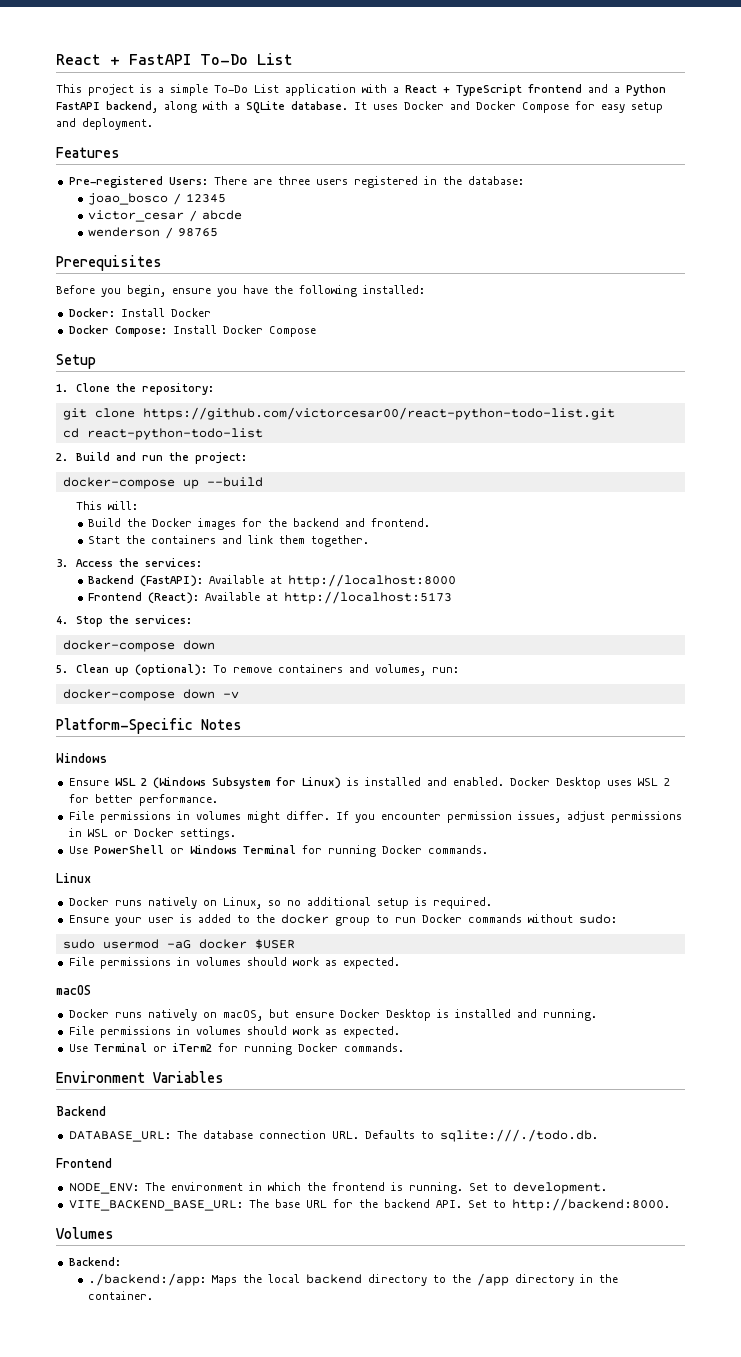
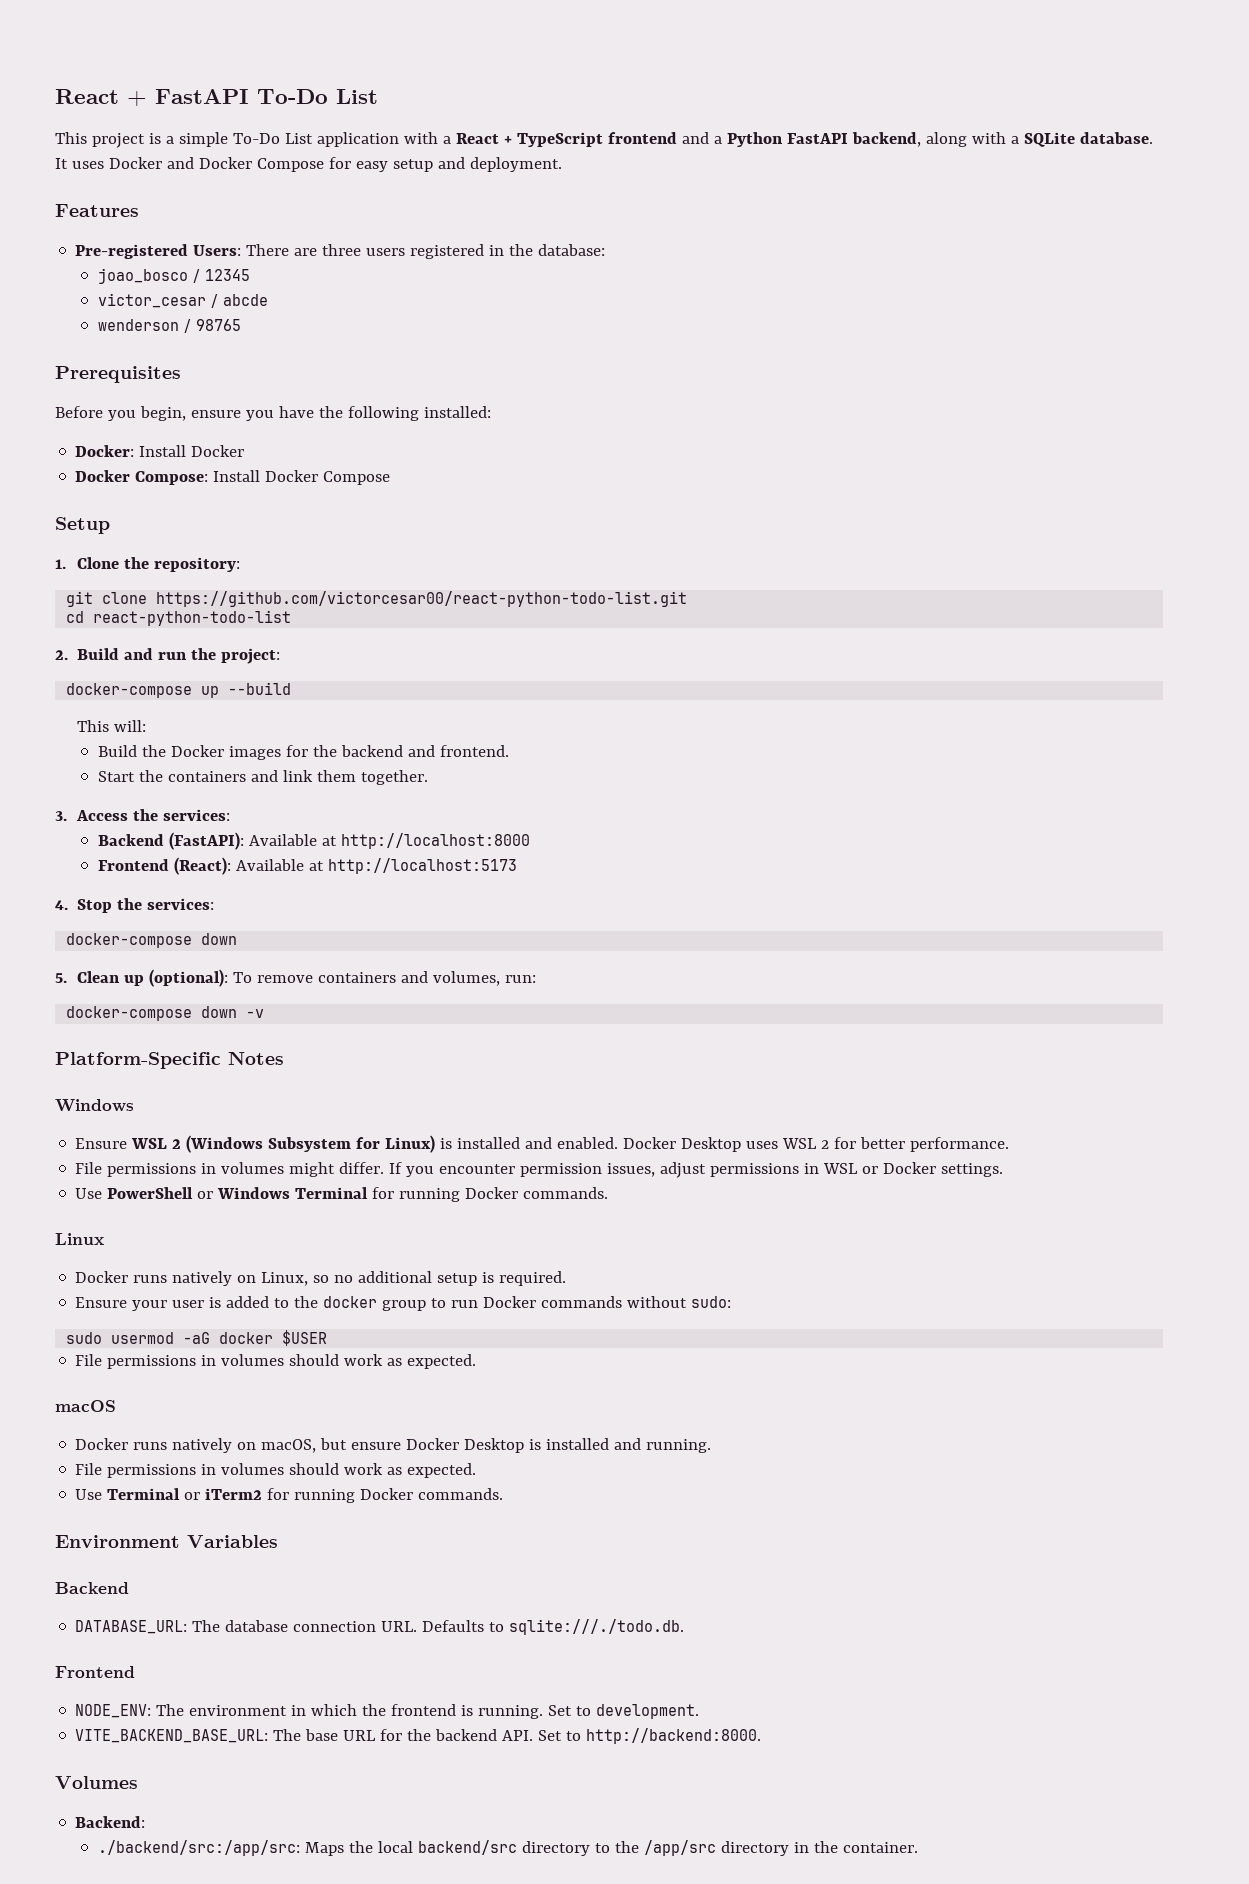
- ./backend:/app: Maps the local backend directory to the /app directory in the container.
+ ./backend/src:/app/src: Maps the local backend/src directory to the /app/src directory in the container.

